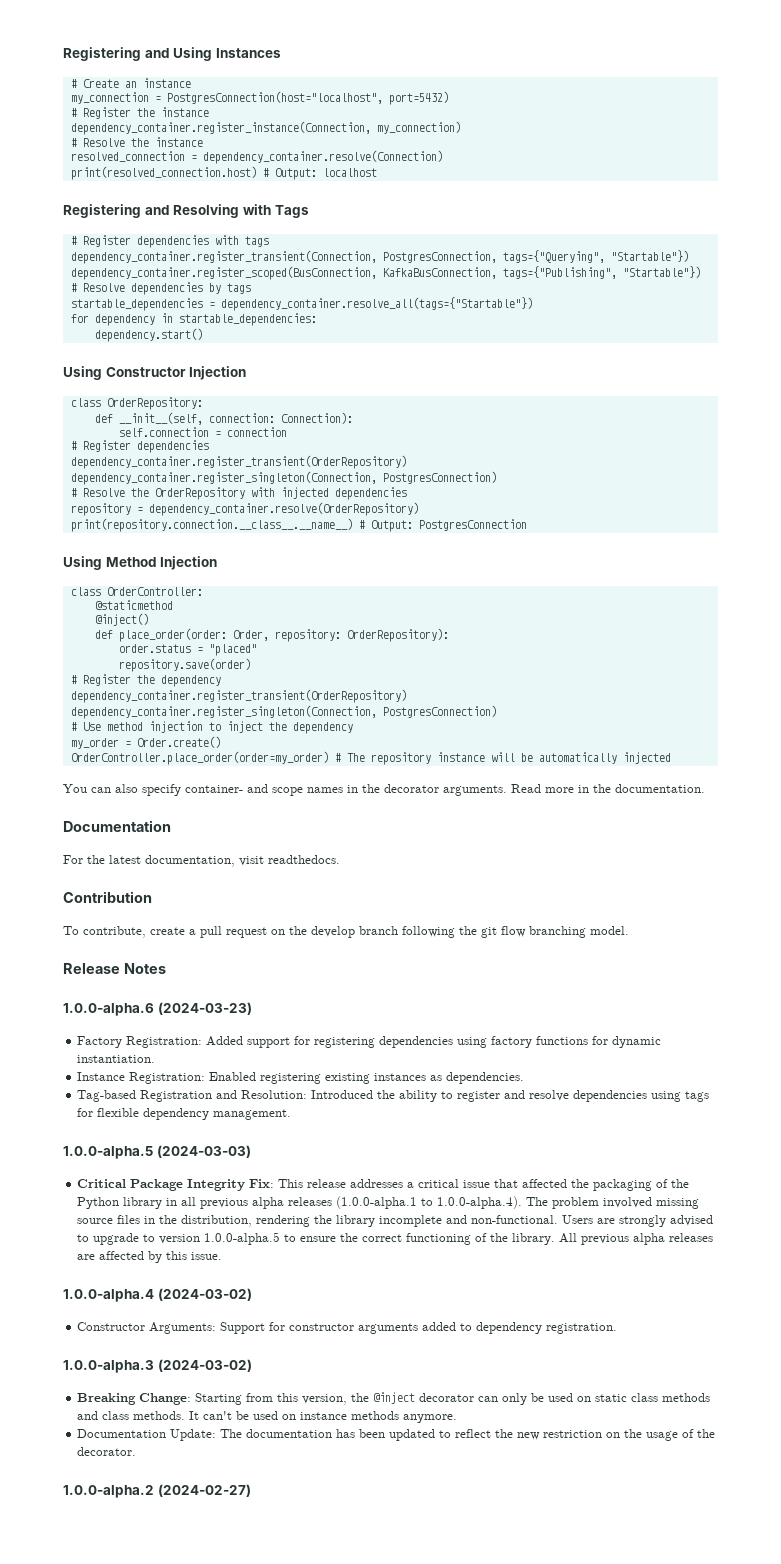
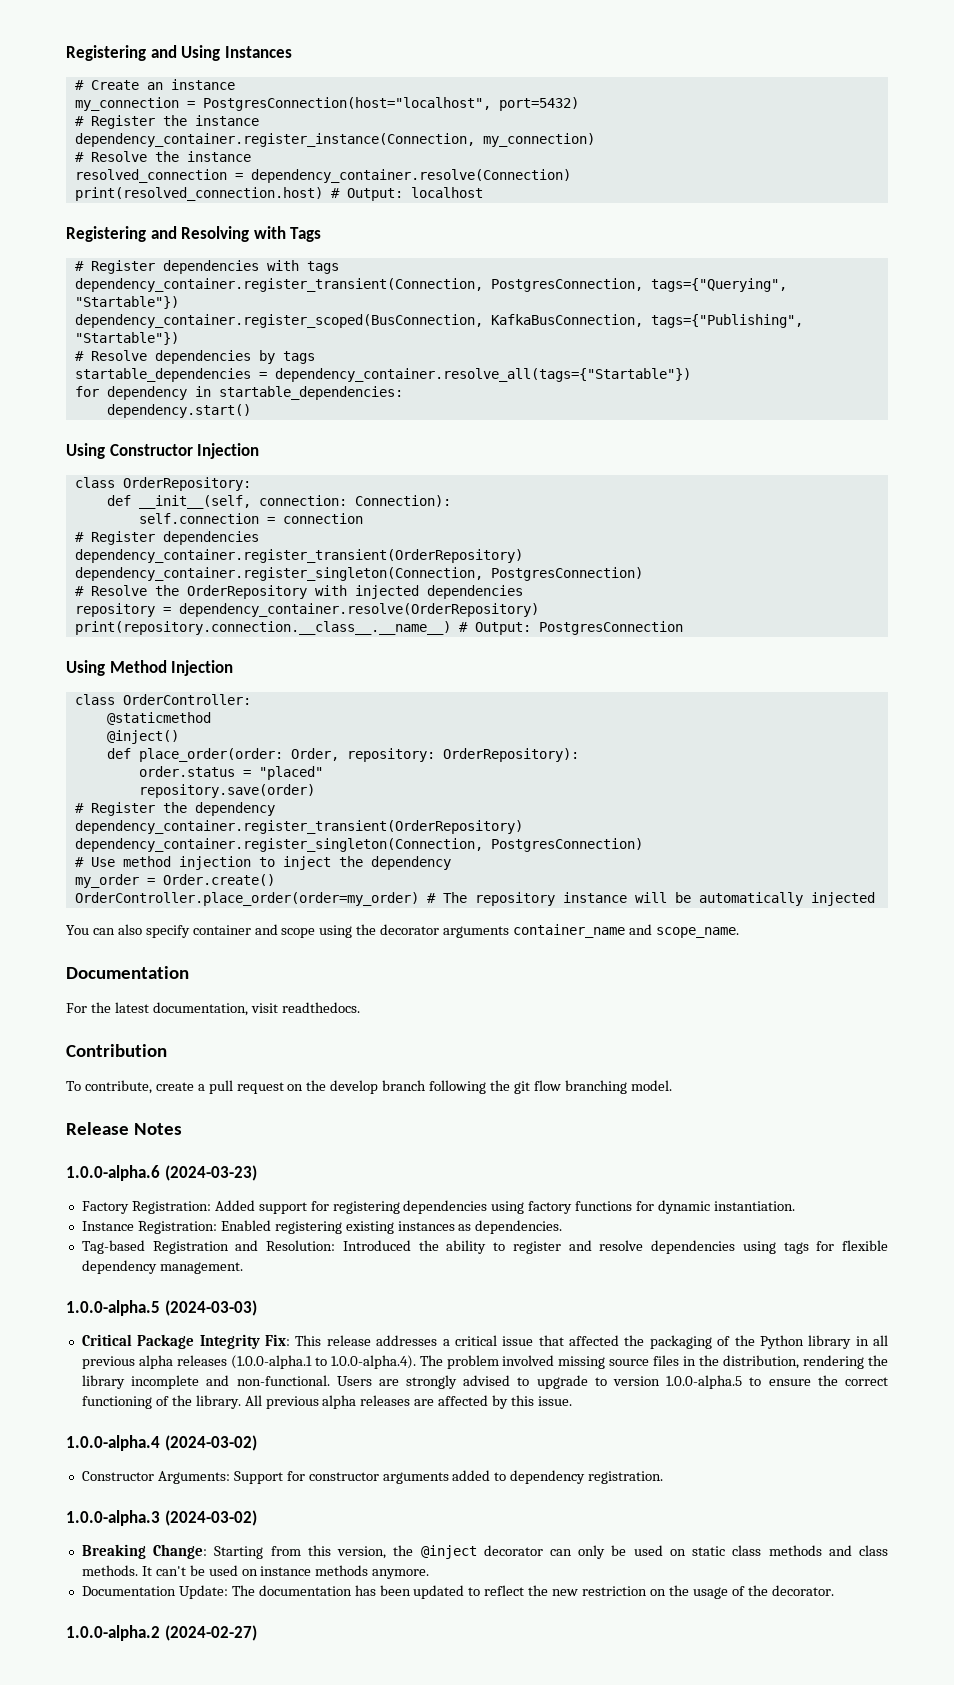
- You can also specify container- and scope names in the decorator arguments. Read more in the documentation.
+ You can also specify container and scope using the decorator arguments container_name and scope_name.

